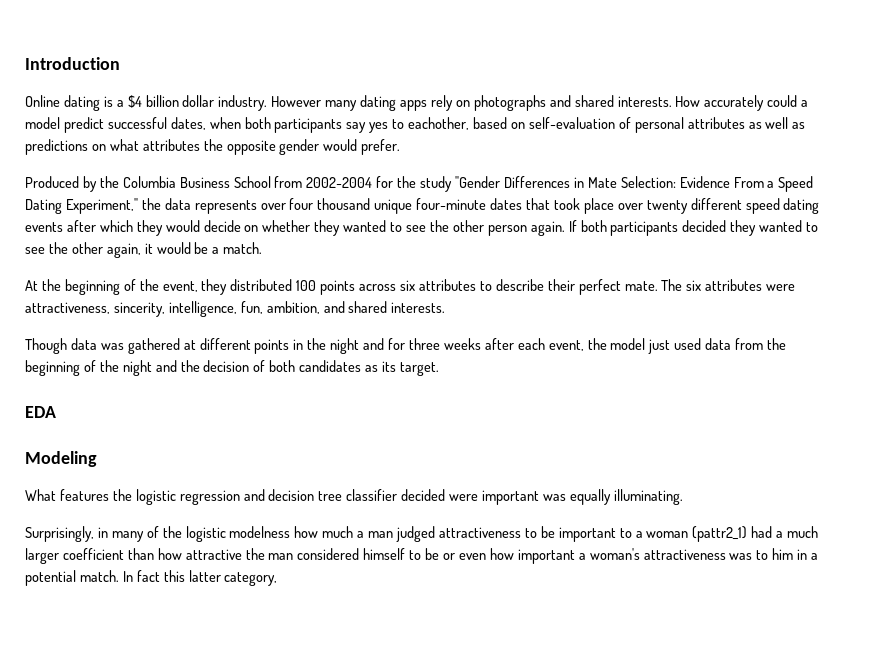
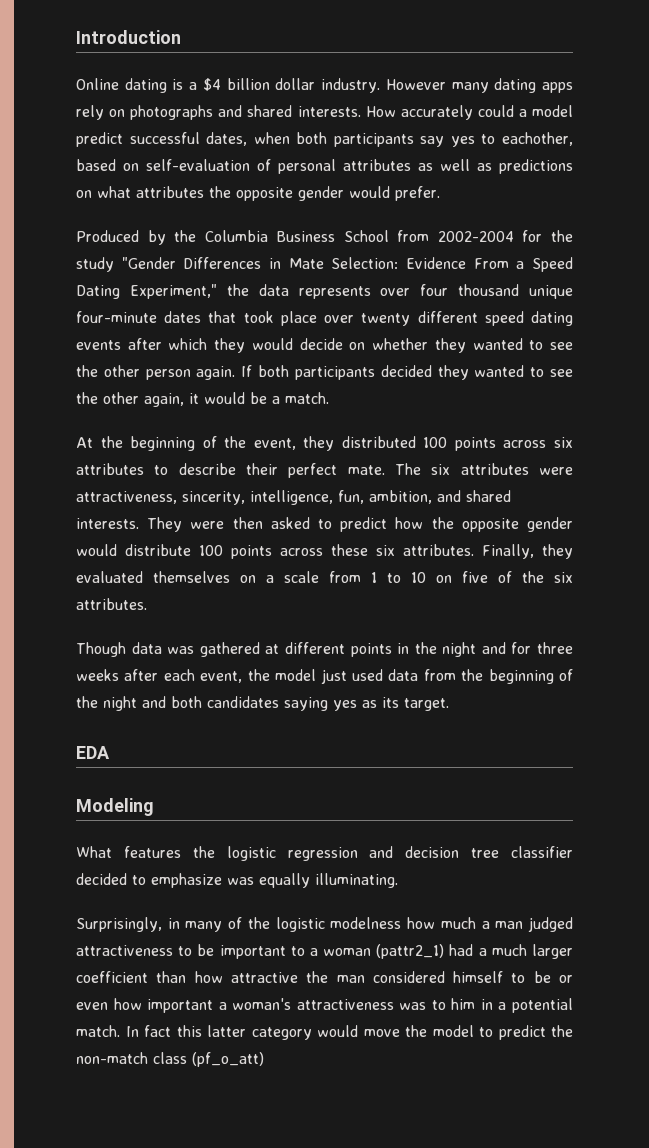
+ They were then asked to predict how the opposite gender would distribute 100 points across these six attributes. Finally, they evaluated themselves on a scale from 1 to 10 on five of the six attributes.
- Though data was gathered at different points in the night and for three weeks after each event, the model just used data from the beginning of the night and the decision of both candidates as its target.
+ Though data was gathered at different points in the night and for three weeks after each event, the model just used data from the beginning of the night and both candidates saying yes as its target.
- What features the logistic regression and decision tree classifier decided were important was equally illuminating.
+ What features the logistic regression and decision tree classifier decided to emphasize was equally illuminating.
- In fact this latter category,
+ In fact this latter category would move the model to predict the non-match class (pf_o_att)

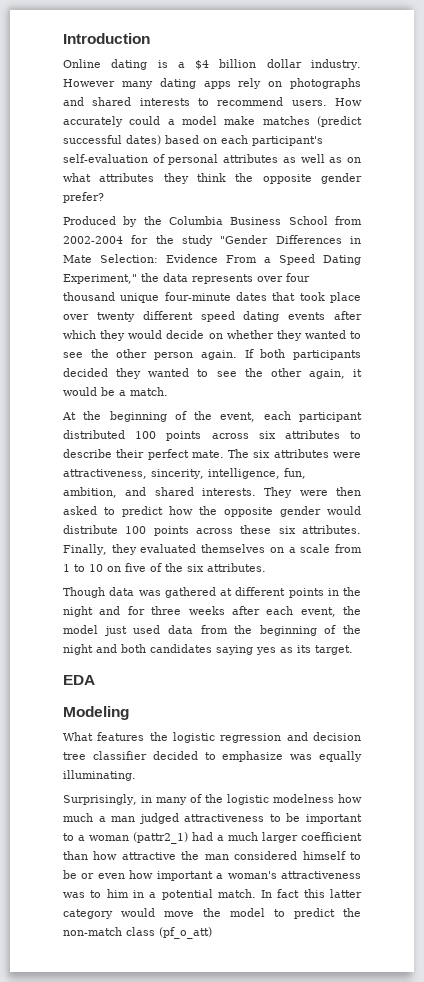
- However many dating apps rely on photographs and shared interests.
+ However many dating apps rely on photographs and shared interests to recommend users.
- How accurately could a model predict successful dates, when both participants say yes to eachother, based on self-evaluation of personal attributes as well as predictions on what attributes the opposite gender would prefer.
+ How accurately could a model make matches (predict successful dates) based on each participant's self-evaluation of personal attributes as well as on what attributes they think the opposite gender prefer?
- At the beginning of the event, they distributed 100 points across six attributes to describe their perfect mate.
+ At the beginning of the event, each participant distributed 100 points across six attributes to describe their perfect mate.

